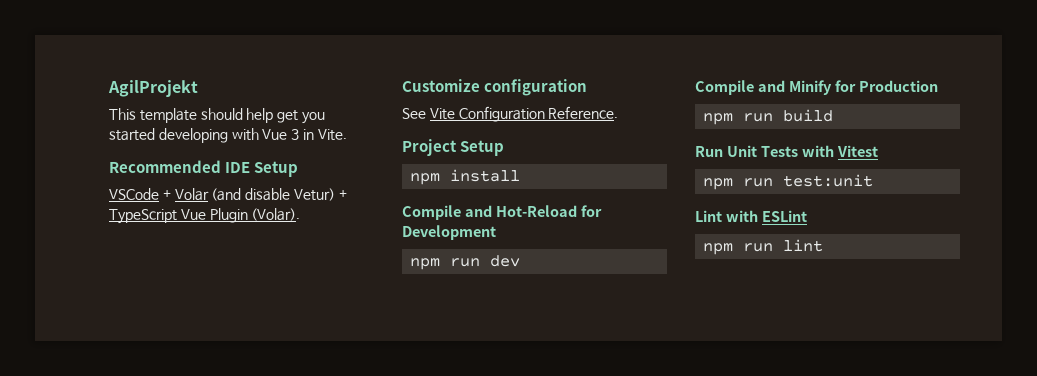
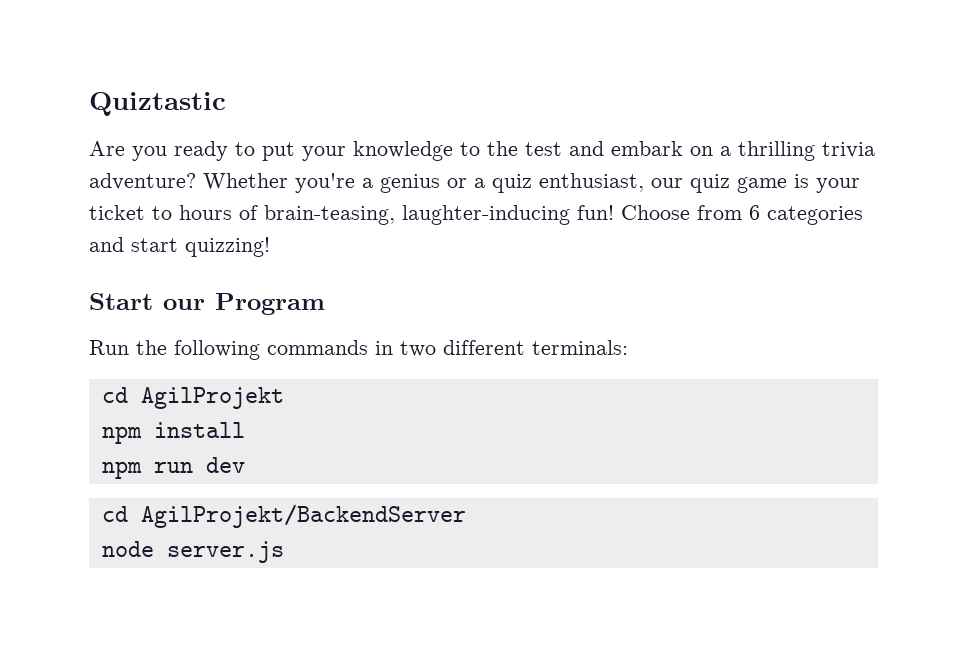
- AgilProjekt
- This template should help get you started developing with Vue 3 in Vite.
- Recommended IDE Setup
- VSCode + Volar (and disable Vetur) + TypeScript Vue Plugin (Volar).
- Customize configuration
- See Vite Configuration Reference.
- Project Setup
+ Quiztastic
+ Are you ready to put your knowledge to the test and embark on a thrilling trivia adventure? Whether you're a genius or a quiz enthusiast, our quiz game is your ticket to hours of brain-teasing, laughter-inducing fun! Choose from 6 categories and start quizzing!
+ Start our Program
+ Run the following commands in two different terminals:
+ cd AgilProjekt
  npm install
- Compile and Hot-Reload for Development
  npm run dev
- Compile and Minify for Production
- npm run build
- Run Unit Tests with Vitest
- npm run test:unit
- Lint with ESLint
- npm run lint
+ cd AgilProjekt/BackendServer
+ node server.js

